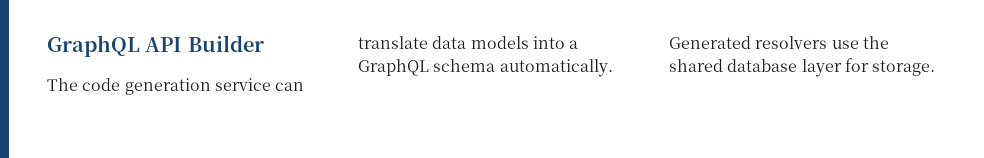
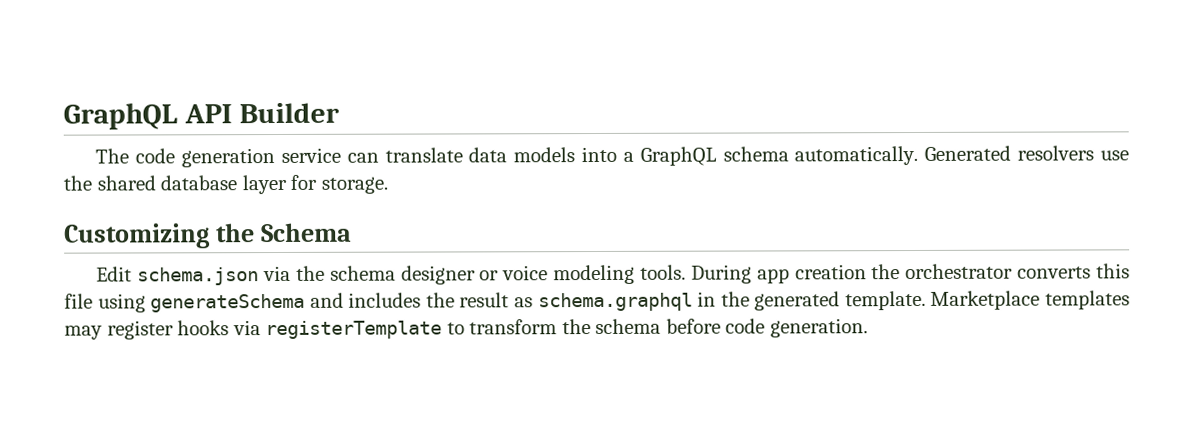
+ Customizing the Schema
+ Edit schema.json via the schema designer or voice modeling tools. During app creation the orchestrator converts this file using generateSchema and includes the result as schema.graphql in the generated template. Marketplace templates may register hooks via registerTemplate to transform the schema before code generation.

